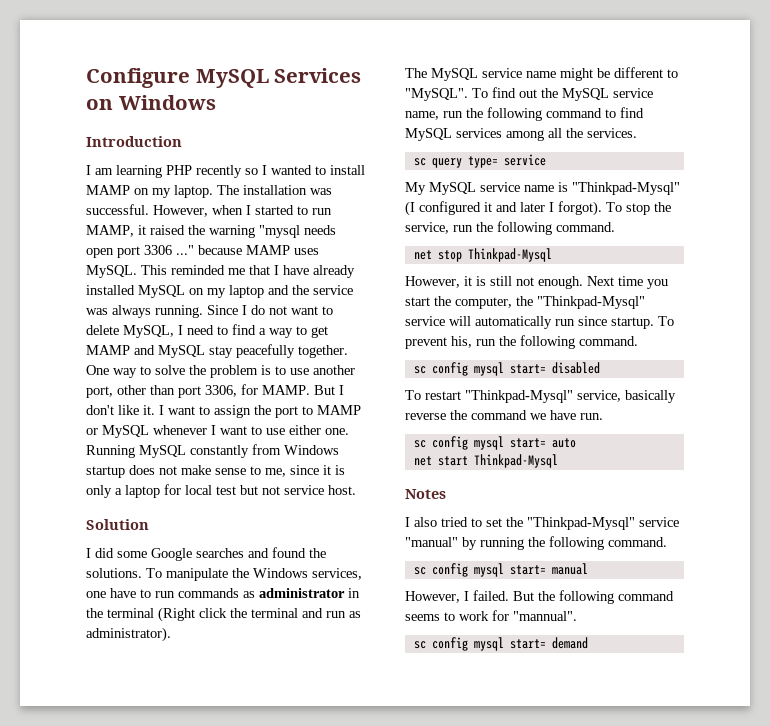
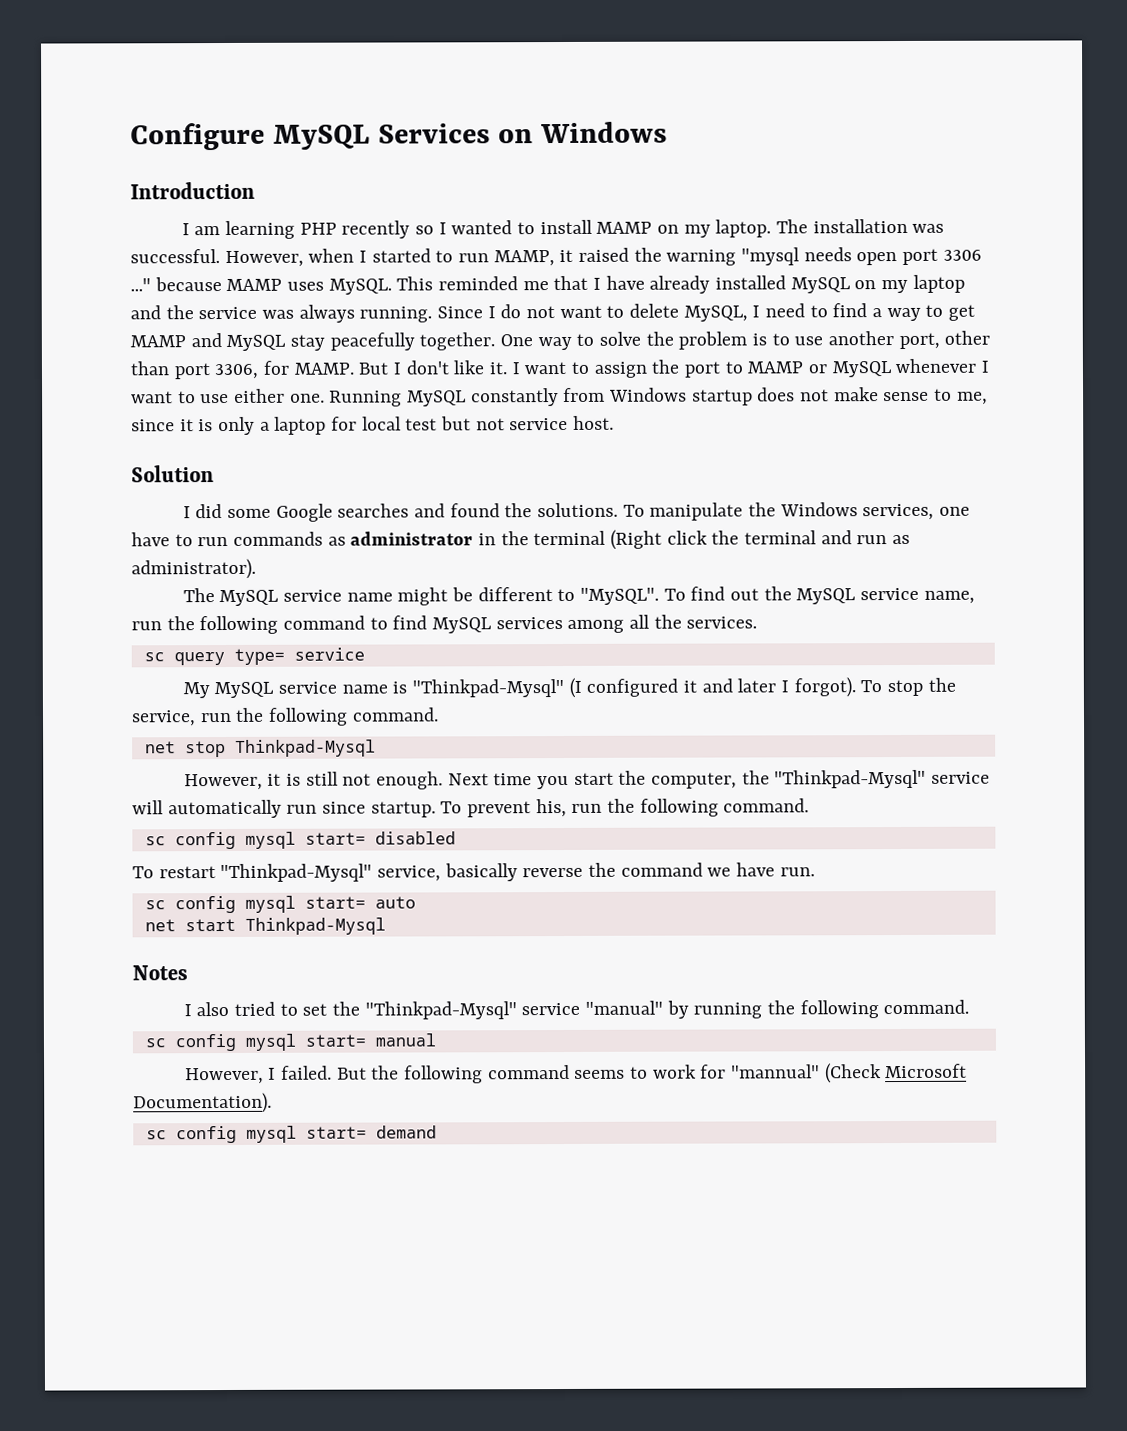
- But the following command seems to work for "mannual".
+ But the following command seems to work for "mannual" (Check Microsoft Documentation).

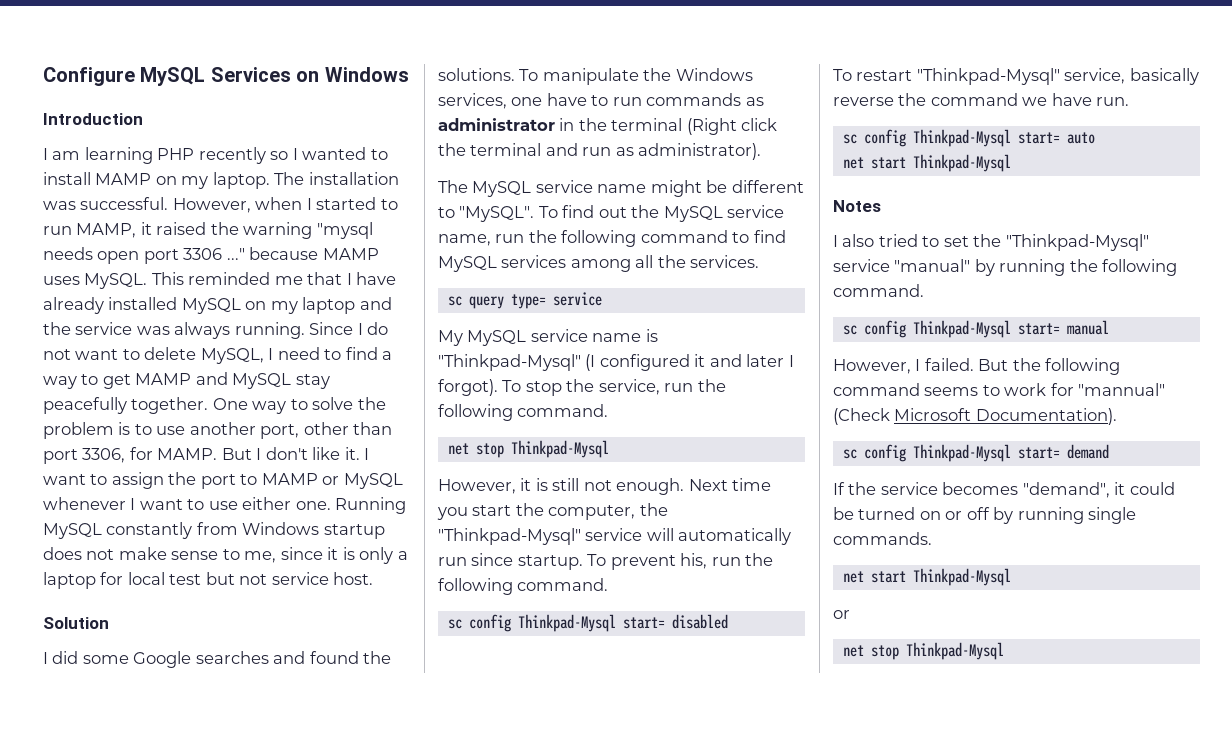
- sc config mysql start= disabled
+ sc config Thinkpad-Mysql start= disabled
- sc config mysql start= auto
+ sc config Thinkpad-Mysql start= auto
- sc config mysql start= manual
+ sc config Thinkpad-Mysql start= manual
- sc config mysql start= demand
+ sc config Thinkpad-Mysql start= demand
+ If the service becomes "demand", it could be turned on or off by running single commands.
+ net start Thinkpad-Mysql
+ or
+ net stop Thinkpad-Mysql

